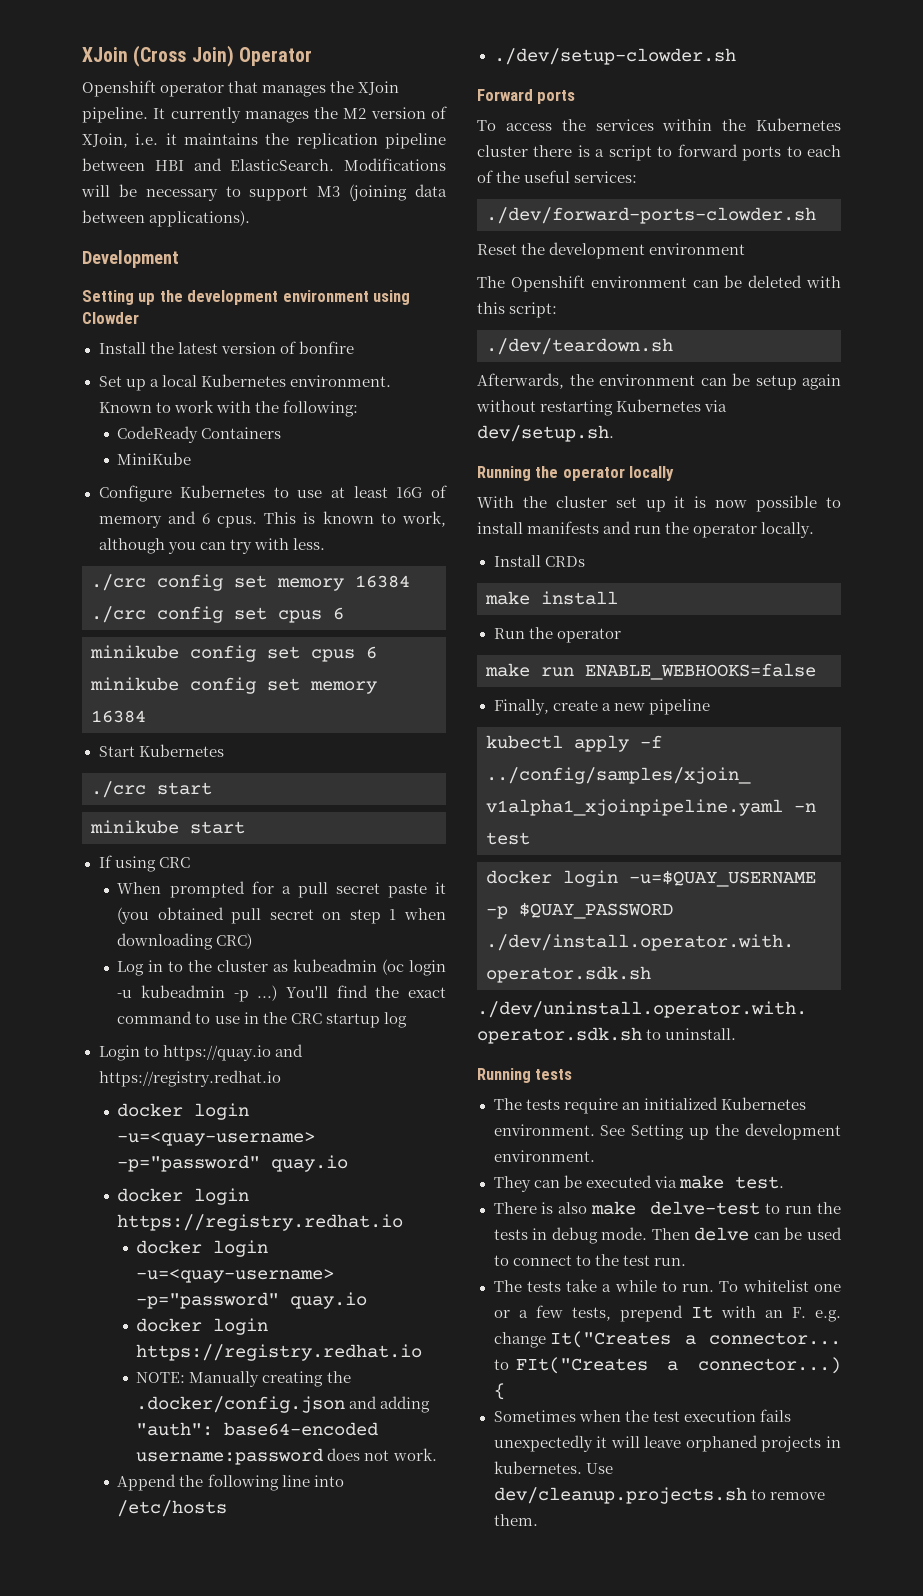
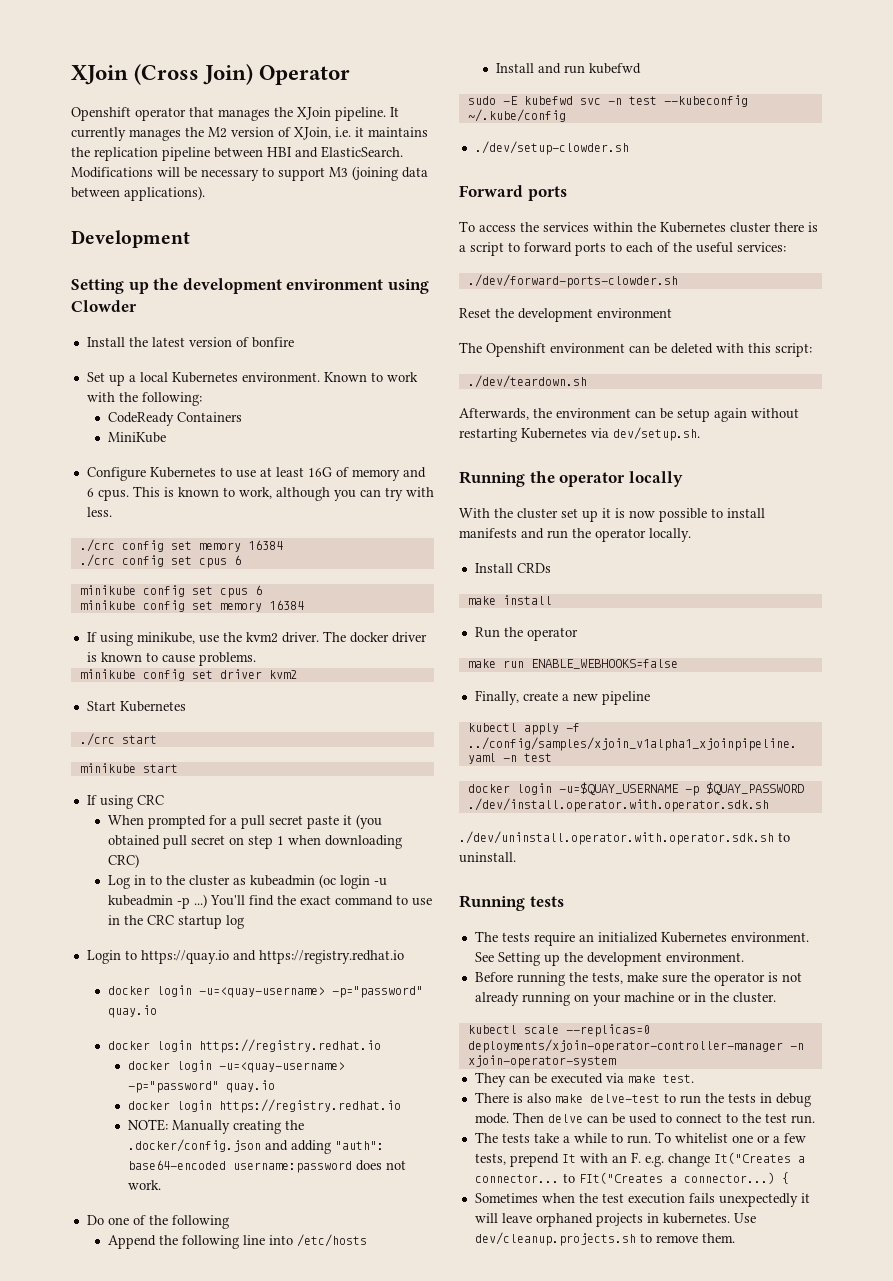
+ If using minikube, use the kvm2 driver. The docker driver is known to cause problems.
+ minikube config set driver kvm2
+ Do one of the following
+ Install and run kubefwd
+ sudo -E kubefwd svc -n test --kubeconfig ~/.kube/config
+ Before running the tests, make sure the operator is not already running on your machine or in the cluster.
+ kubectl scale --replicas=0 deployments/xjoin-operator-controller-manager -n xjoin-operator-system

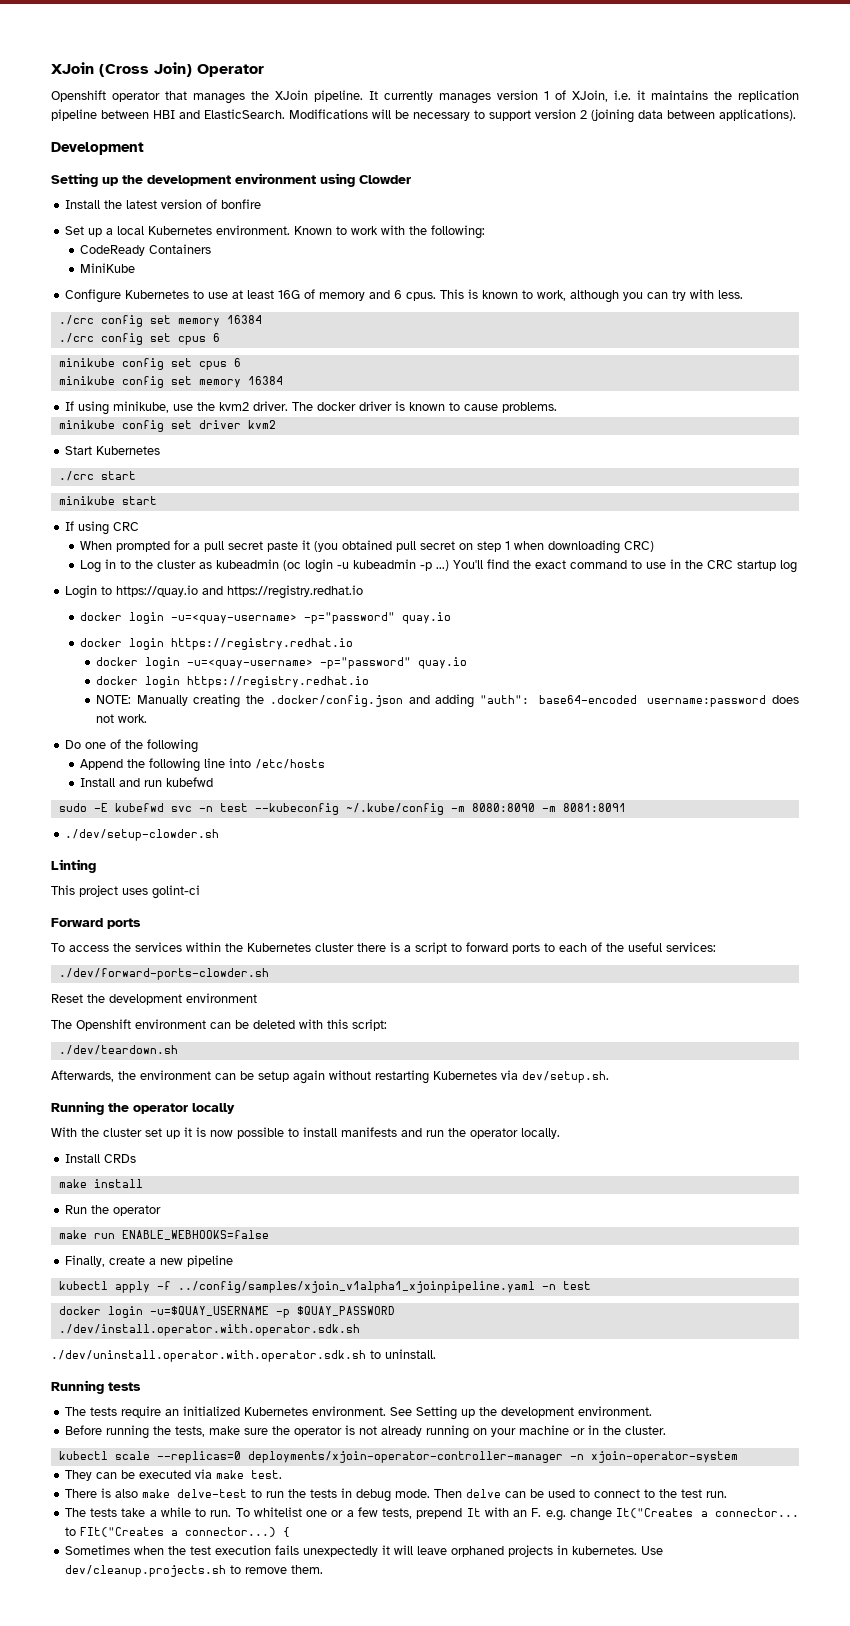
- It currently manages the M2 version of XJoin, i.e. it maintains the replication pipeline between HBI and ElasticSearch.
+ It currently manages version 1 of XJoin, i.e. it maintains the replication pipeline between HBI and ElasticSearch.
- Modifications will be necessary to support M3 (joining data between applications).
+ Modifications will be necessary to support version 2 (joining data between applications).
- sudo -E kubefwd svc -n test --kubeconfig ~/.kube/config
+ sudo -E kubefwd svc -n test --kubeconfig ~/.kube/config -m 8080:8090 -m 8081:8091
  ./dev/setup-clowder.sh
+ Linting
+ This project uses golint-ci

